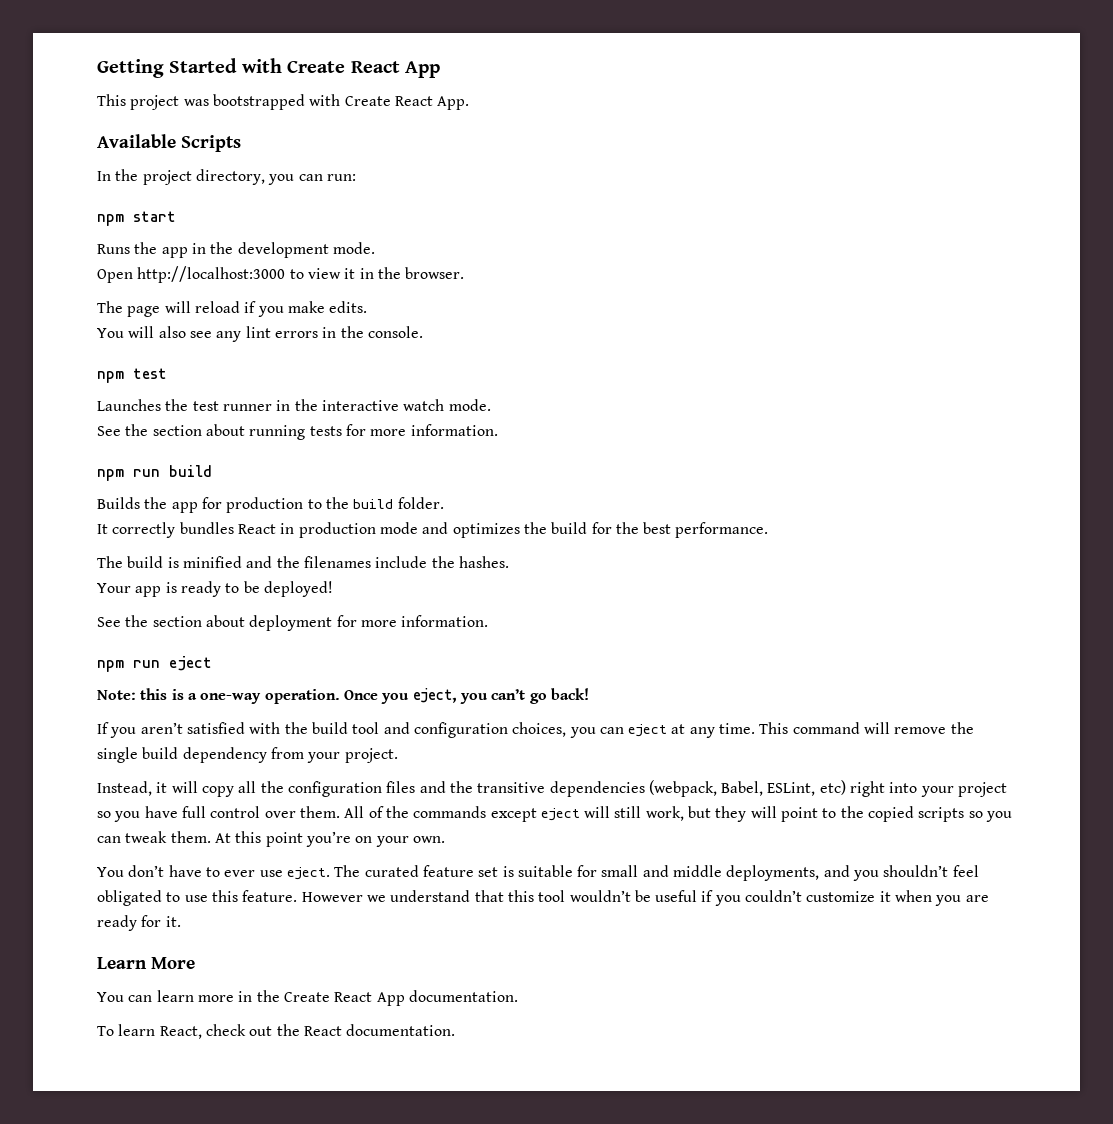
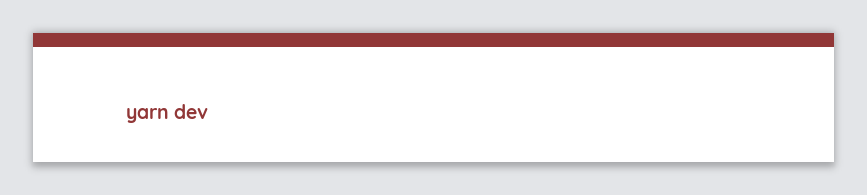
- Getting Started with Create React App
- This project was bootstrapped with Create React App.
- Available Scripts
- In the project directory, you can run:
- npm start
- Runs the app in the development mode.
- Open http://localhost:3000 to view it in the browser.
- The page will reload if you make edits.
- You will also see any lint errors in the console.
- npm test
- Launches the test runner in the interactive watch mode.
- See the section about running tests for more information.
- npm run build
- Builds the app for production to the build folder.
- It correctly bundles React in production mode and optimizes the build for the best performance.
- The build is minified and the filenames include the hashes.
- Your app is ready to be deployed!
- See the section about deployment for more information.
- npm run eject
- Note: this is a one-way operation. Once you eject, you can’t go back!
- If you aren’t satisfied with the build tool and configuration choices, you can eject at any time. This command will remove the single build dependency from your project.
- Instead, it will copy all the configuration files and the transitive dependencies (webpack, Babel, ESLint, etc) right into your project so you have full control over them. All of the commands except eject will still work, but they will point to the copied scripts so you can tweak them. At this point you’re on your own.
- You don’t have to ever use eject. The curated feature set is suitable for small and middle deployments, and you shouldn’t feel obligated to use this feature. However we understand that this tool wouldn’t be useful if you couldn’t customize it when you are ready for it.
- Learn More
- You can learn more in the Create React App documentation.
- To learn React, check out the React documentation.
+ yarn dev

